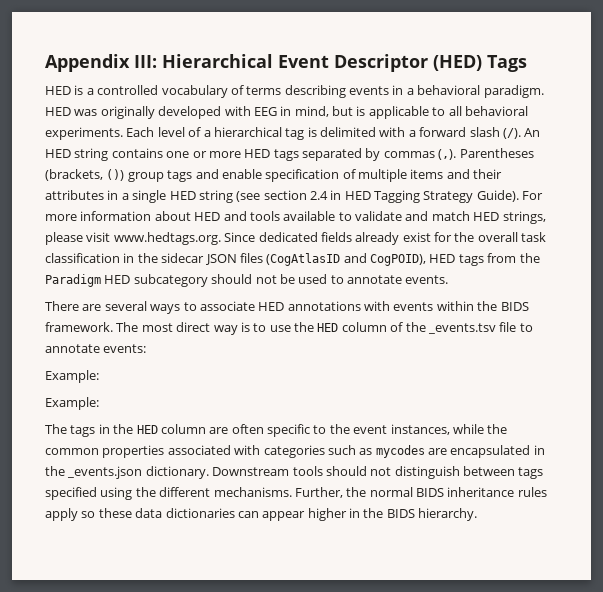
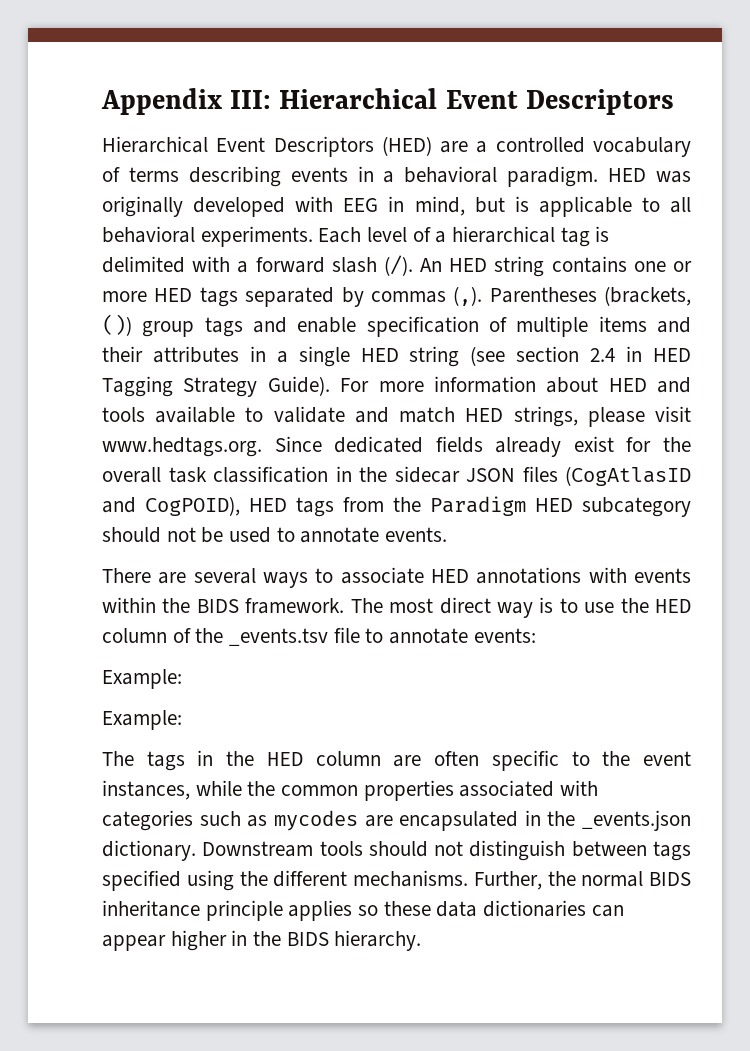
- Appendix III: Hierarchical Event Descriptor (HED) Tags
- HED is a controlled vocabulary of terms describing events in a behavioral paradigm.
+ Appendix III: Hierarchical Event Descriptors
+ Hierarchical Event Descriptors (HED) are a controlled vocabulary of terms describing events in a behavioral paradigm.
- Further, the normal BIDS inheritance rules apply so these data dictionaries can appear higher in the BIDS hierarchy.
+ Further, the normal BIDS inheritance principle applies so these data dictionaries can appear higher in the BIDS hierarchy.

